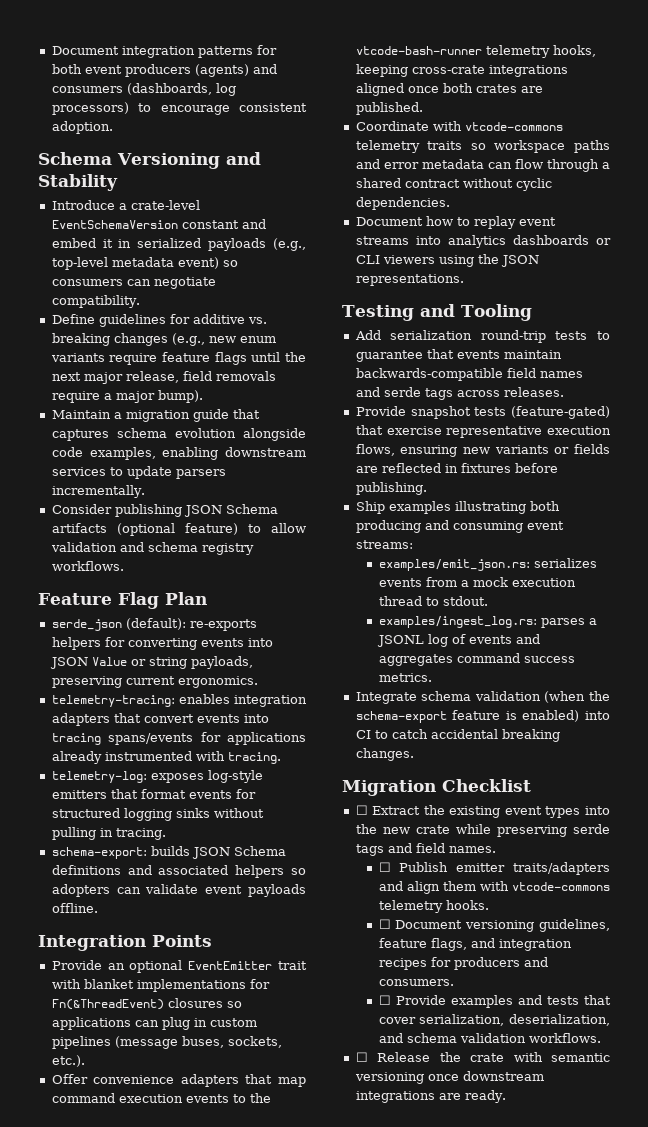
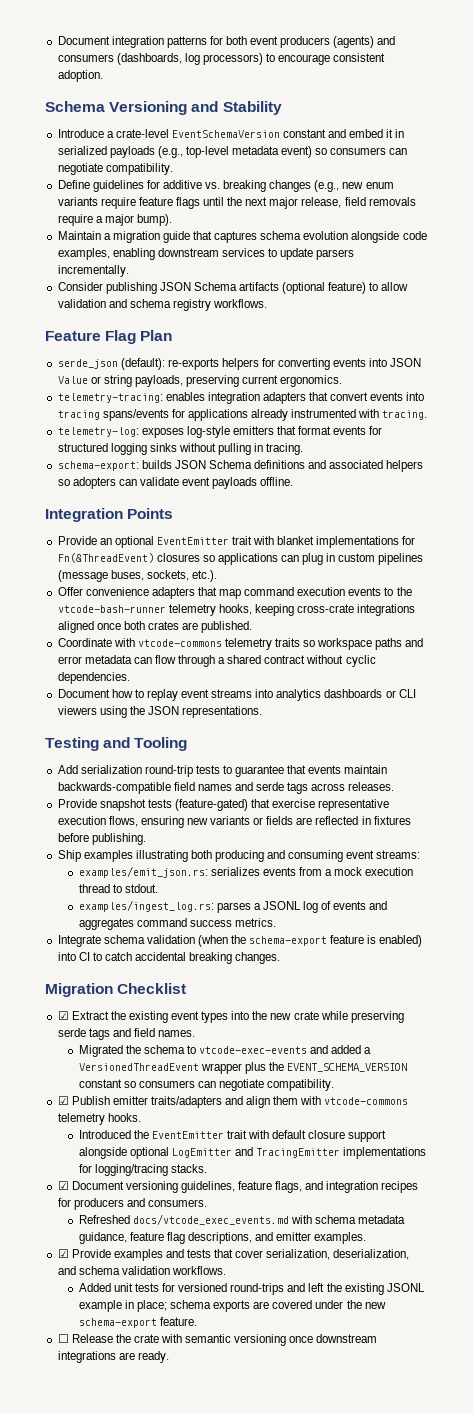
- ☐ Extract the existing event types into the new crate while preserving serde tags and field names.
+ ☑ Extract the existing event types into the new crate while preserving serde tags and field names.
- ☐ Publish emitter traits/adapters and align them with vtcode-commons telemetry hooks.
+ Migrated the schema to vtcode-exec-events and added a VersionedThreadEvent wrapper plus the EVENT_SCHEMA_VERSION constant so consumers can negotiate compatibility.
+ ☑ Publish emitter traits/adapters and align them with vtcode-commons telemetry hooks.
- ☐ Document versioning guidelines, feature flags, and integration recipes for producers and consumers.
+ Introduced the EventEmitter trait with default closure support alongside optional LogEmitter and TracingEmitter implementations for logging/tracing stacks.
+ ☑ Document versioning guidelines, feature flags, and integration recipes for producers and consumers.
- ☐ Provide examples and tests that cover serialization, deserialization, and schema validation workflows.
+ Refreshed docs/vtcode_exec_events.md with schema metadata guidance, feature flag descriptions, and emitter examples.
+ ☑ Provide examples and tests that cover serialization, deserialization, and schema validation workflows.
+ Added unit tests for versioned round-trips and left the existing JSONL example in place; schema exports are covered under the new schema-export feature.

